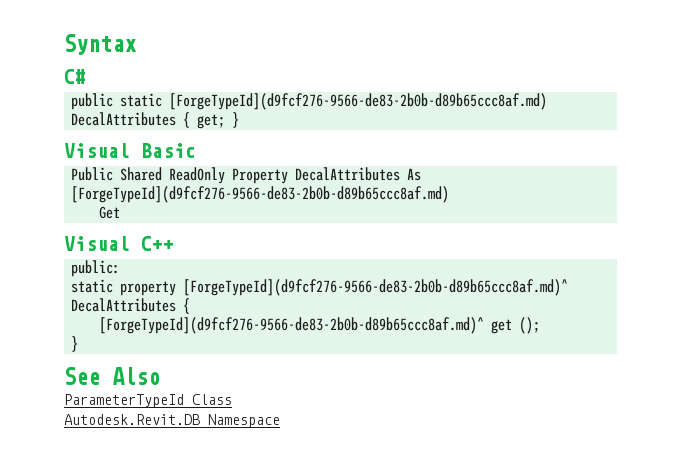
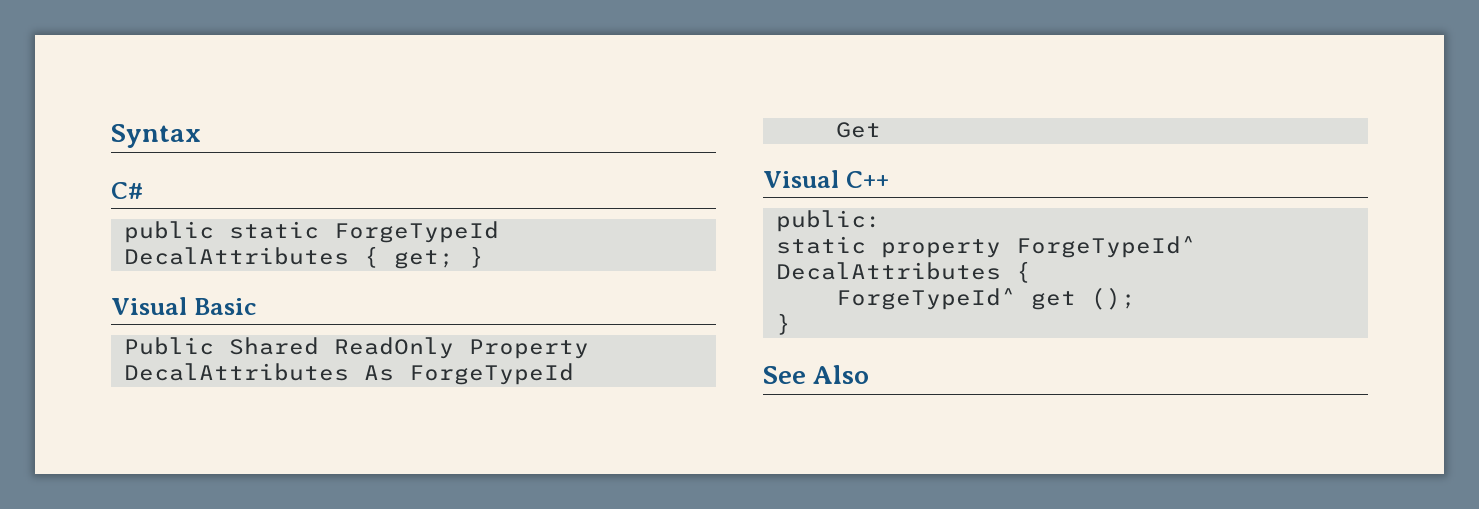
- public static [ForgeTypeId](d9fcf276-9566-de83-2b0b-d89b65ccc8af.md) DecalAttributes { get; }
+ public static ForgeTypeId DecalAttributes { get; }
- Public Shared ReadOnly Property DecalAttributes As [ForgeTypeId](d9fcf276-9566-de83-2b0b-d89b65ccc8af.md)
+ Public Shared ReadOnly Property DecalAttributes As ForgeTypeId
- static property [ForgeTypeId](d9fcf276-9566-de83-2b0b-d89b65ccc8af.md)^ DecalAttributes {
+ static property ForgeTypeId^ DecalAttributes {
- [ForgeTypeId](d9fcf276-9566-de83-2b0b-d89b65ccc8af.md)^ get ();
+ ForgeTypeId^ get ();
- ParameterTypeId Class
- Autodesk.Revit.DB Namespace

